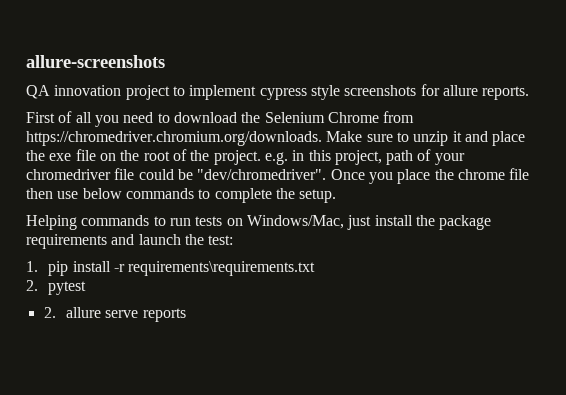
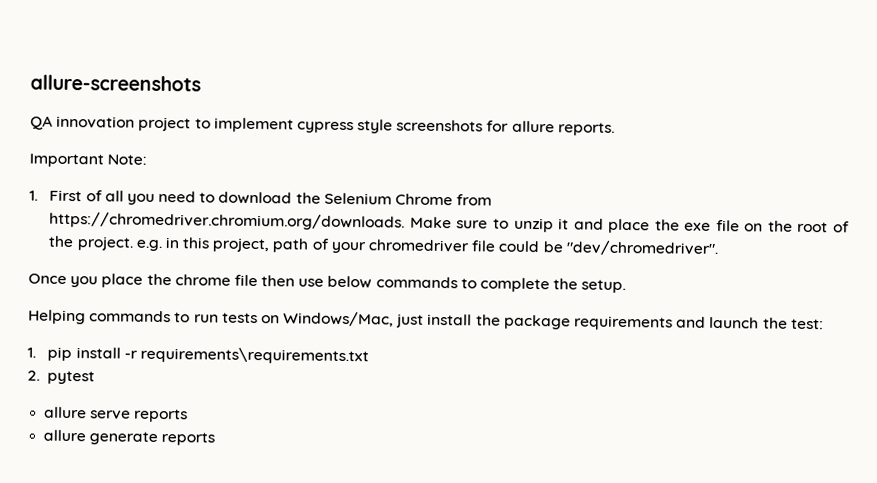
- First of all you need to download the Selenium Chrome from https://chromedriver.chromium.org/downloads. Make sure to unzip it and place the exe file on the root of the project. e.g. in this project, path of your chromedriver file could be "dev/chromedriver". Once you place the chrome file then use below commands to complete the setup.
+ Important Note:
+ 1. First of all you need to download the Selenium Chrome from https://chromedriver.chromium.org/downloads. Make sure to unzip it and place the exe file on the root of the project. e.g. in this project, path of your chromedriver file could be "dev/chromedriver".
+ Once you place the chrome file then use below commands to complete the setup.
- 2. allure serve reports
+ allure serve reports
+ allure generate reports

